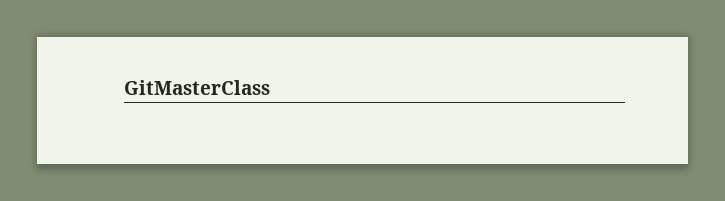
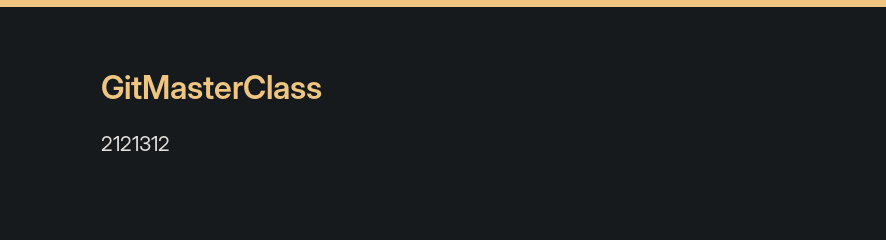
+ 2121312

